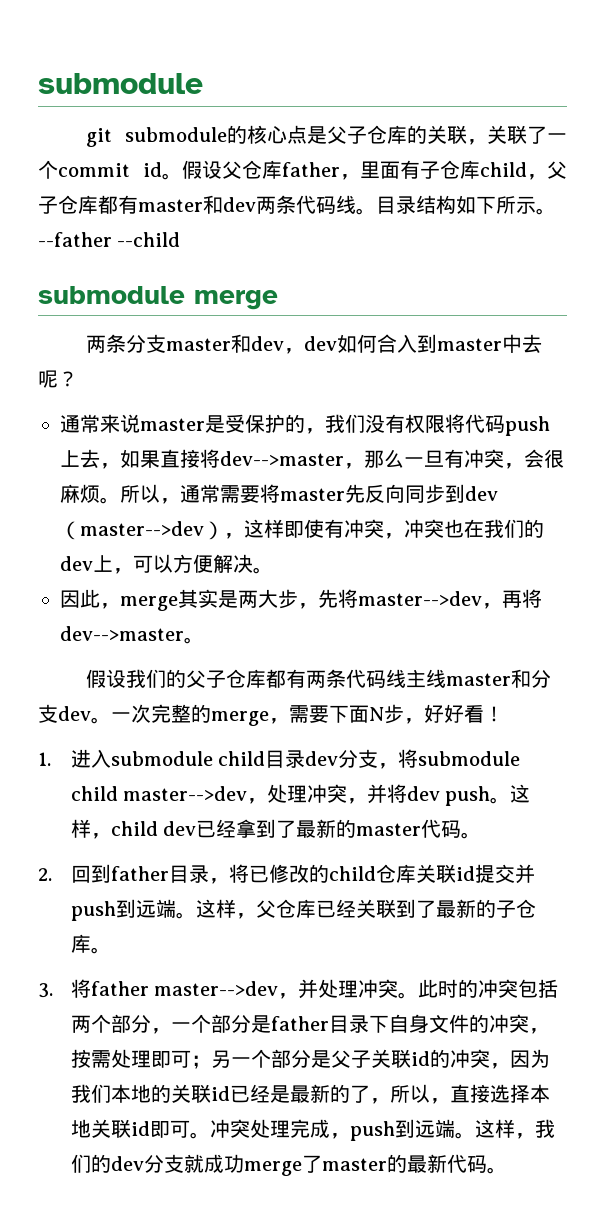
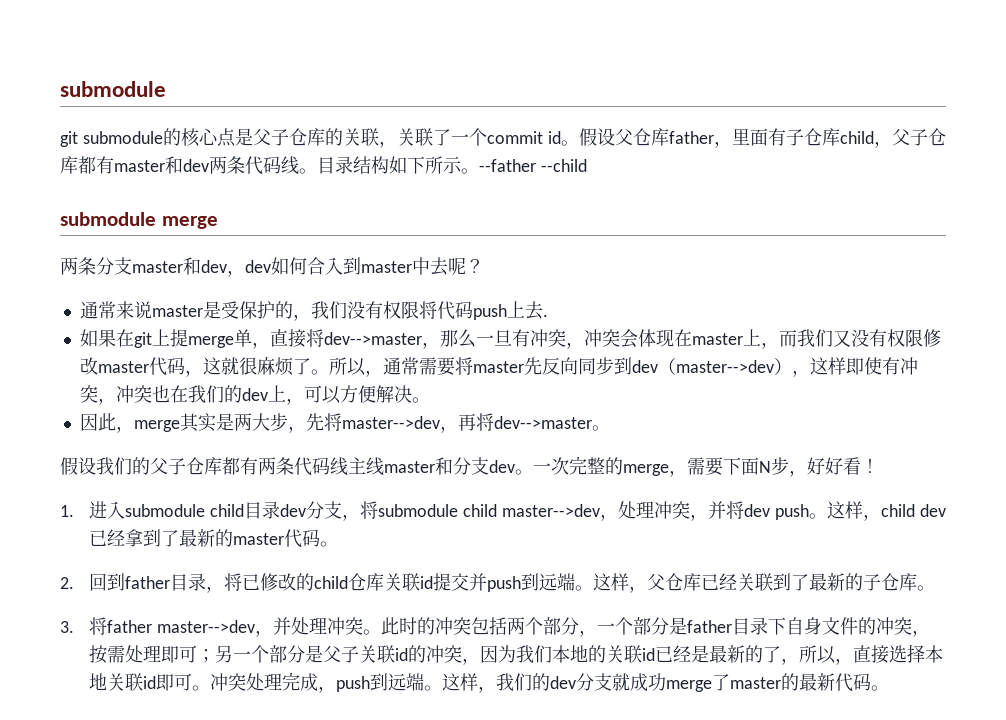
- 通常来说master是受保护的，我们没有权限将代码push上去，如果直接将dev-->master，那么一旦有冲突，会很麻烦。
+ 通常来说master是受保护的，我们没有权限将代码push上去.
+ 如果在git上提merge单，直接将dev-->master，那么一旦有冲突，冲突会体现在master上，而我们又没有权限修改master代码，这就很麻烦了。

